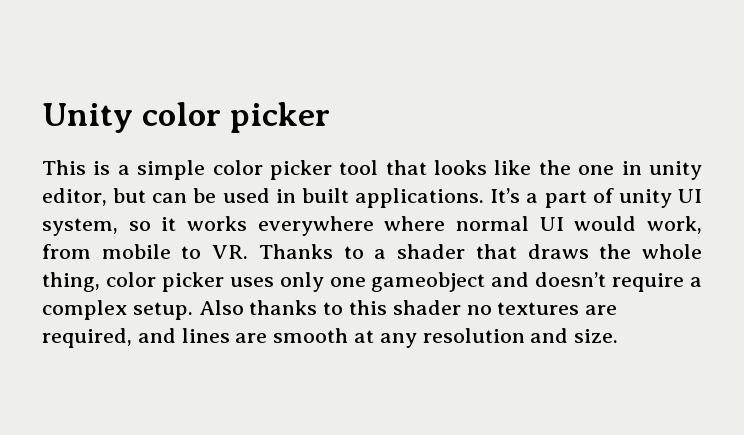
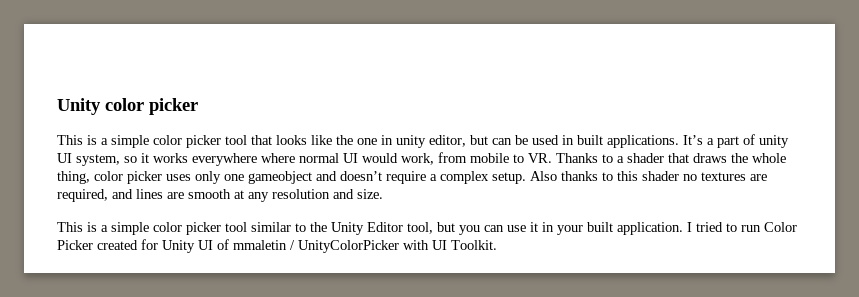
+ This is a simple color picker tool similar to the Unity Editor tool, but you can use it in your built application. I tried to run Color Picker created for Unity UI of mmaletin / UnityColorPicker with UI Toolkit.

